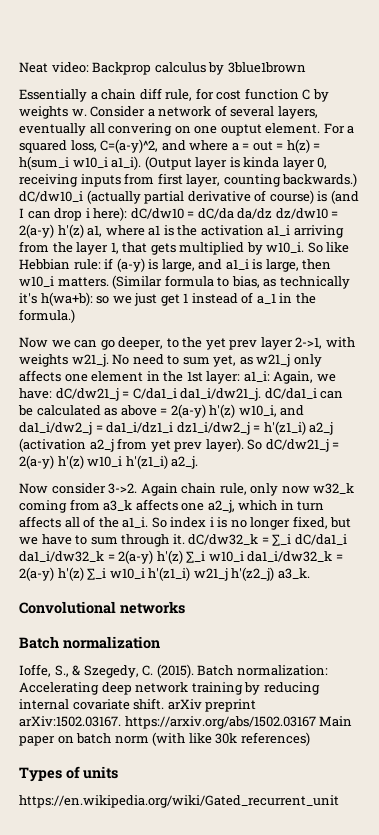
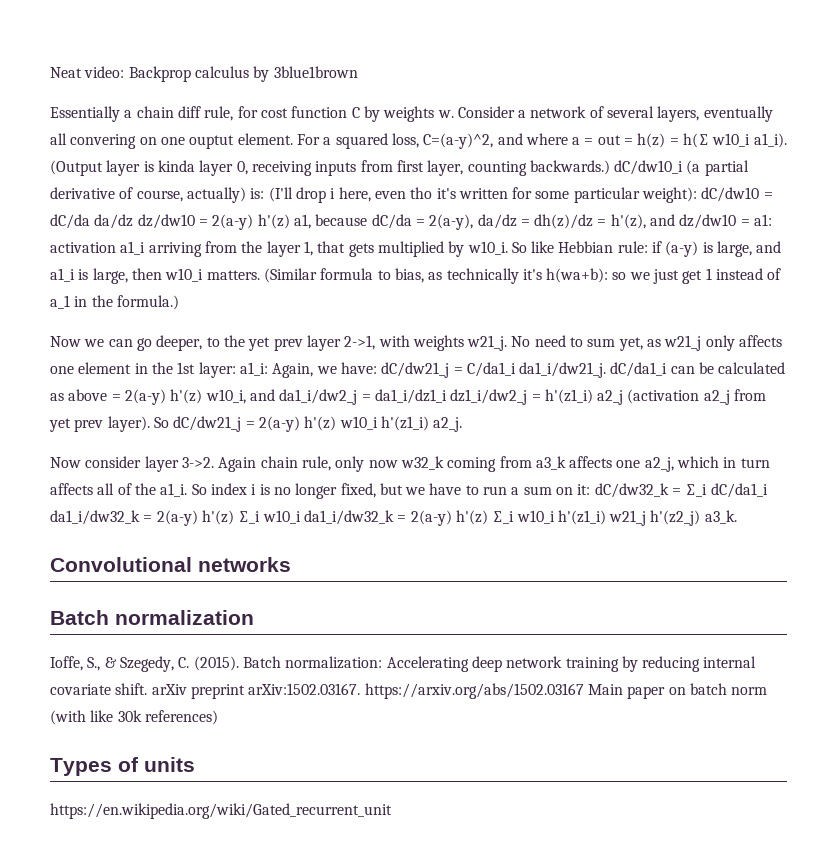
- For a squared loss, C=(a-y)^2, and where a = out = h(z) = h(sum_i w10_i a1_i).
+ For a squared loss, C=(a-y)^2, and where a = out = h(z) = h(∑ w10_i a1_i).
- (Output layer is kinda layer 0, receiving inputs from first layer, counting backwards.) dC/dw10_i (actually partial derivative of course) is (and I can drop i here): dC/dw10 = dC/da da/dz dz/dw10 = 2(a-y) h'(z) a1, where a1 is the activation a1_i arriving from the layer 1, that gets multiplied by w10_i.
+ (Output layer is kinda layer 0, receiving inputs from first layer, counting backwards.) dC/dw10_i (a partial derivative of course, actually) is: (I'll drop i here, even tho it's written for some particular weight): dC/dw10 = dC/da da/dz dz/dw10 = 2(a-y) h'(z) a1, because dC/da = 2(a-y), da/dz = dh(z)/dz = h'(z), and dz/dw10 = a1: activation a1_i arriving from the layer 1, that gets multiplied by w10_i.
- Now consider 3->2.
+ Now consider layer 3->2.
- So index i is no longer fixed, but we have to sum through it. dC/dw32_k = ∑_i dC/da1_i da1_i/dw32_k = 2(a-y) h'(z) ∑_i w10_i da1_i/dw32_k = 2(a-y) h'(z) ∑_i w10_i h'(z1_i) w21_j h'(z2_j) a3_k.
+ So index i is no longer fixed, but we have to run a sum on it: dC/dw32_k = ∑_i dC/da1_i da1_i/dw32_k = 2(a-y) h'(z) ∑_i w10_i da1_i/dw32_k = 2(a-y) h'(z) ∑_i w10_i h'(z1_i) w21_j h'(z2_j) a3_k.

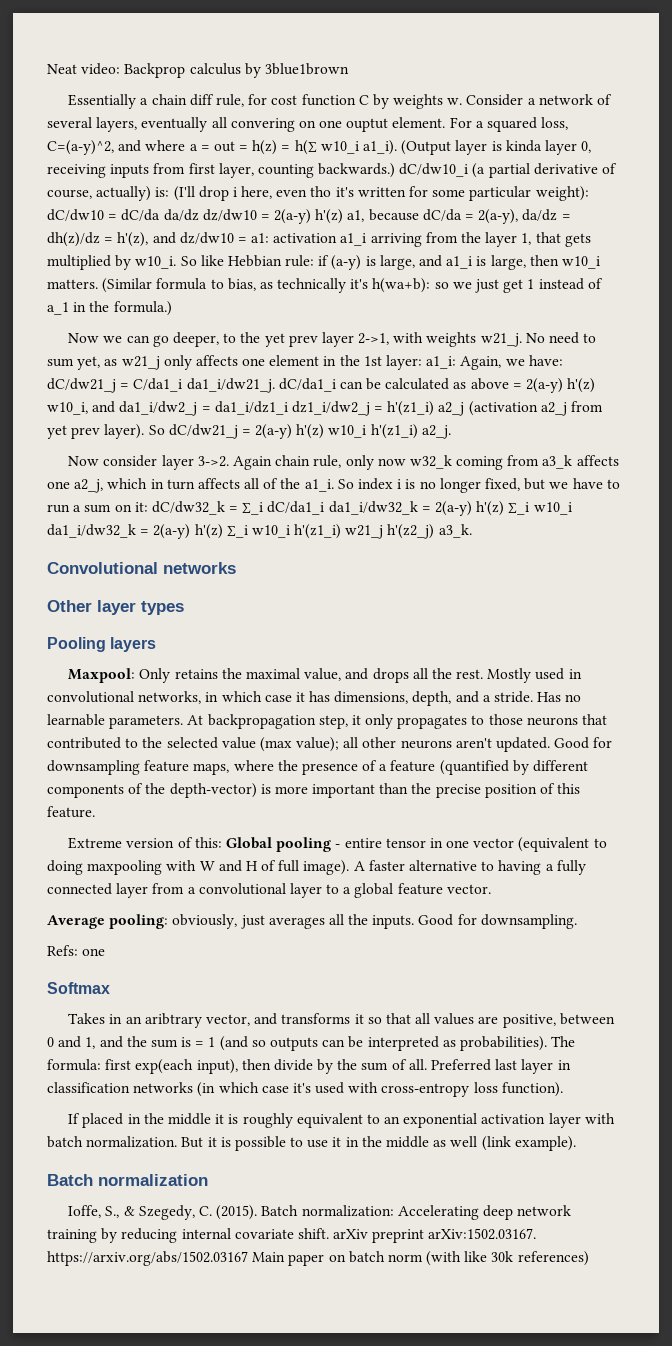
+ Other layer types
+ Pooling layers
+ Maxpool: Only retains the maximal value, and drops all the rest. Mostly used in convolutional networks, in which case it has dimensions, depth, and a stride. Has no learnable parameters. At backpropagation step, it only propagates to those neurons that contributed to the selected value (max value); all other neurons aren't updated. Good for downsampling feature maps, where the presence of a feature (quantified by different components of the depth-vector) is more important than the precise position of this feature.
+ Extreme version of this: Global pooling - entire tensor in one vector (equivalent to doing maxpooling with W and H of full image). A faster alternative to having a fully connected layer from a convolutional layer to a global feature vector.
+ Average pooling: obviously, just averages all the inputs. Good for downsampling.
+ Refs: one
+ Softmax
+ Takes in an aribtrary vector, and transforms it so that all values are positive, between 0 and 1, and the sum is = 1 (and so outputs can be interpreted as probabilities). The formula: first exp(each input), then divide by the sum of all. Preferred last layer in classification networks (in which case it's used with cross-entropy loss function).
+ If placed in the middle it is roughly equivalent to an exponential activation layer with batch normalization. But it is possible to use it in the middle as well (link example).
- Types of units
- https://en.wikipedia.org/wiki/Gated_recurrent_unit

